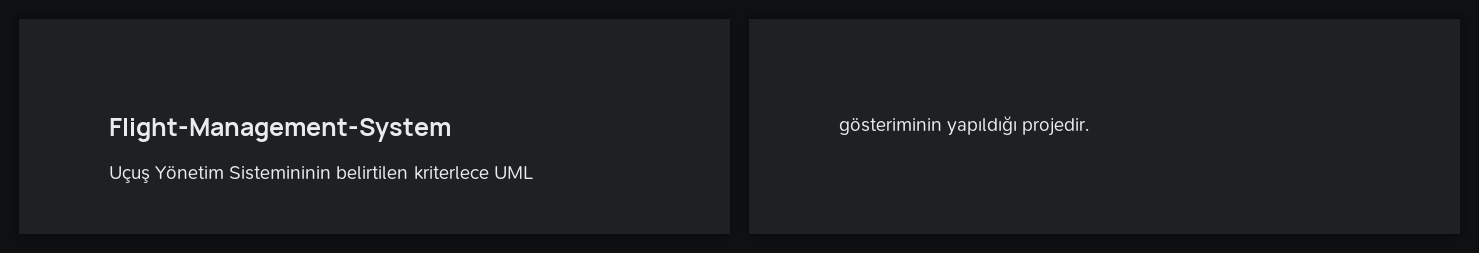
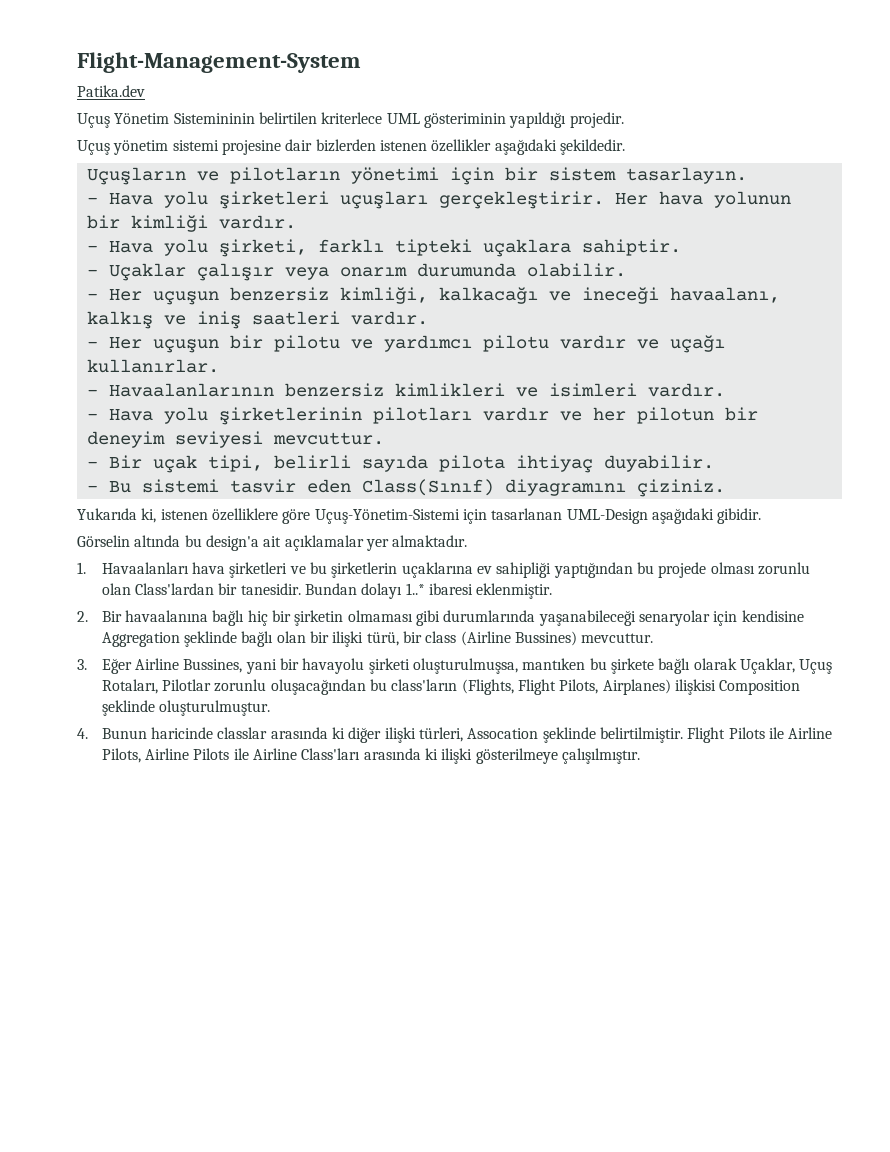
+ Patika.dev
+ Uçuş yönetim sistemi projesine dair bizlerden istenen özellikler aşağıdaki şekildedir.
+ Uçuşların ve pilotların yönetimi için bir sistem tasarlayın.
+ - Hava yolu şirketleri uçuşları gerçekleştirir. Her hava yolunun bir kimliği vardır.
+ - Hava yolu şirketi, farklı tipteki uçaklara sahiptir.
+ - Uçaklar çalışır veya onarım durumunda olabilir.
+ - Her uçuşun benzersiz kimliği, kalkacağı ve ineceği havaalanı, kalkış ve iniş saatleri vardır.
+ - Her uçuşun bir pilotu ve yardımcı pilotu vardır ve uçağı kullanırlar.
+ - Havaalanlarının benzersiz kimlikleri ve isimleri vardır.
+ - Hava yolu şirketlerinin pilotları vardır ve her pilotun bir deneyim seviyesi mevcuttur.
+ - Bir uçak tipi, belirli sayıda pilota ihtiyaç duyabilir.
+ - Bu sistemi tasvir eden Class(Sınıf) diyagramını çiziniz.
+ Yukarıda ki, istenen özelliklere göre Uçuş-Yönetim-Sistemi için tasarlanan UML-Design aşağıdaki gibidir.
+ Görselin altında bu design'a ait açıklamalar yer almaktadır.
+ 1. Havaalanları hava şirketleri ve bu şirketlerin uçaklarına ev sahipliği yaptığından bu projede olması zorunlu olan Class'lardan bir tanesidir. Bundan dolayı 1..* ibaresi eklenmiştir.
+ 2. Bir havaalanına bağlı hiç bir şirketin olmaması gibi durumlarında yaşanabileceği senaryolar için kendisine Aggregation şeklinde bağlı olan bir ilişki türü, bir class (Airline Bussines) mevcuttur.
+ 3. Eğer Airline Bussines, yani bir havayolu şirketi oluşturulmuşsa, mantıken bu şirkete bağlı olarak Uçaklar, Uçuş Rotaları, Pilotlar zorunlu oluşacağından bu class'ların (Flights, Flight Pilots, Airplanes) ilişkisi Composition şeklinde oluşturulmuştur.
+ 4. Bunun haricinde classlar arasında ki diğer ilişki türleri, Assocation şeklinde belirtilmiştir. Flight Pilots ile Airline Pilots, Airline Pilots ile Airline Class'ları arasında ki ilişki gösterilmeye çalışılmıştır.

